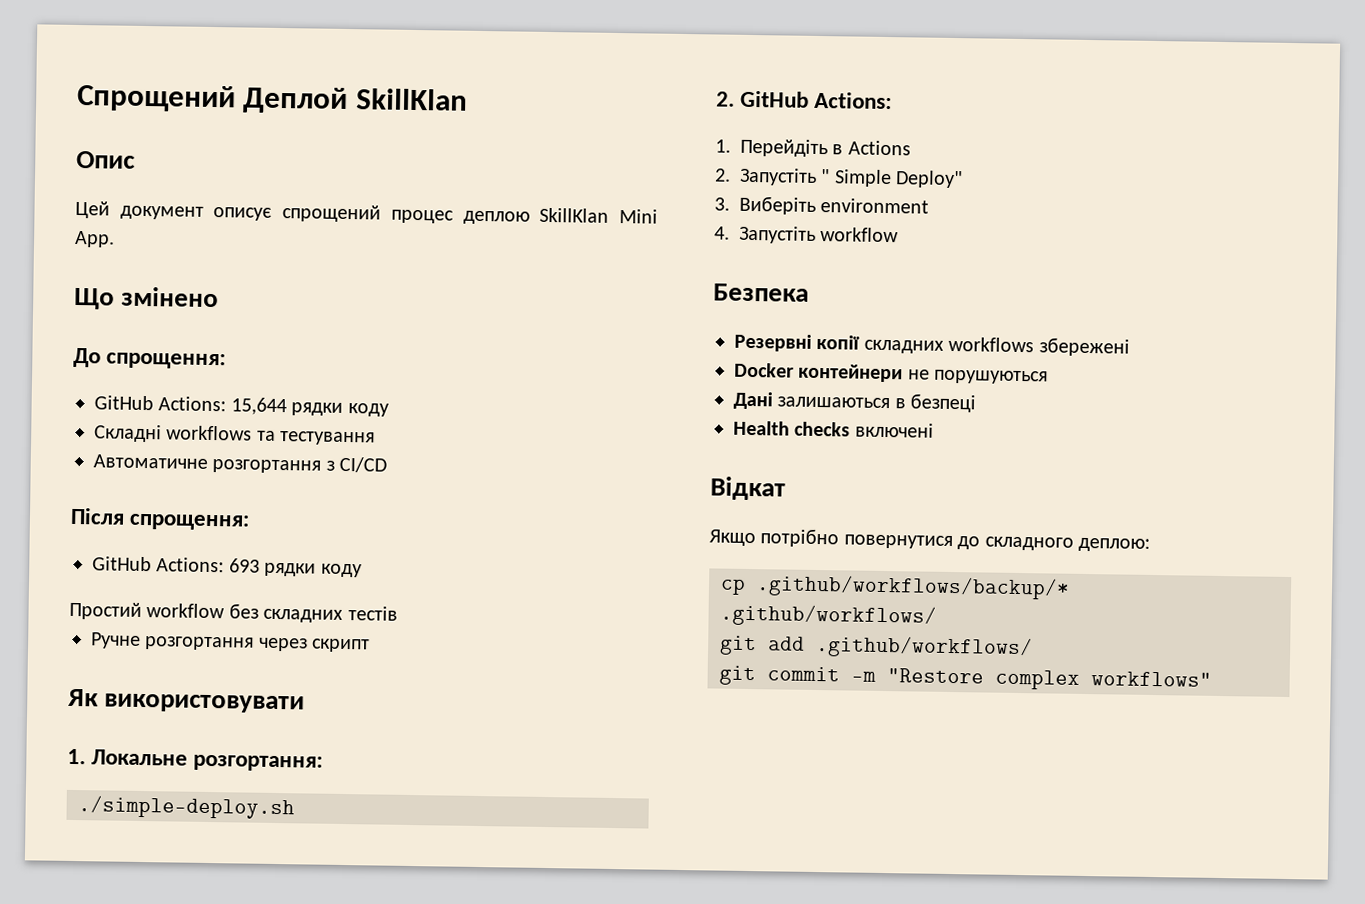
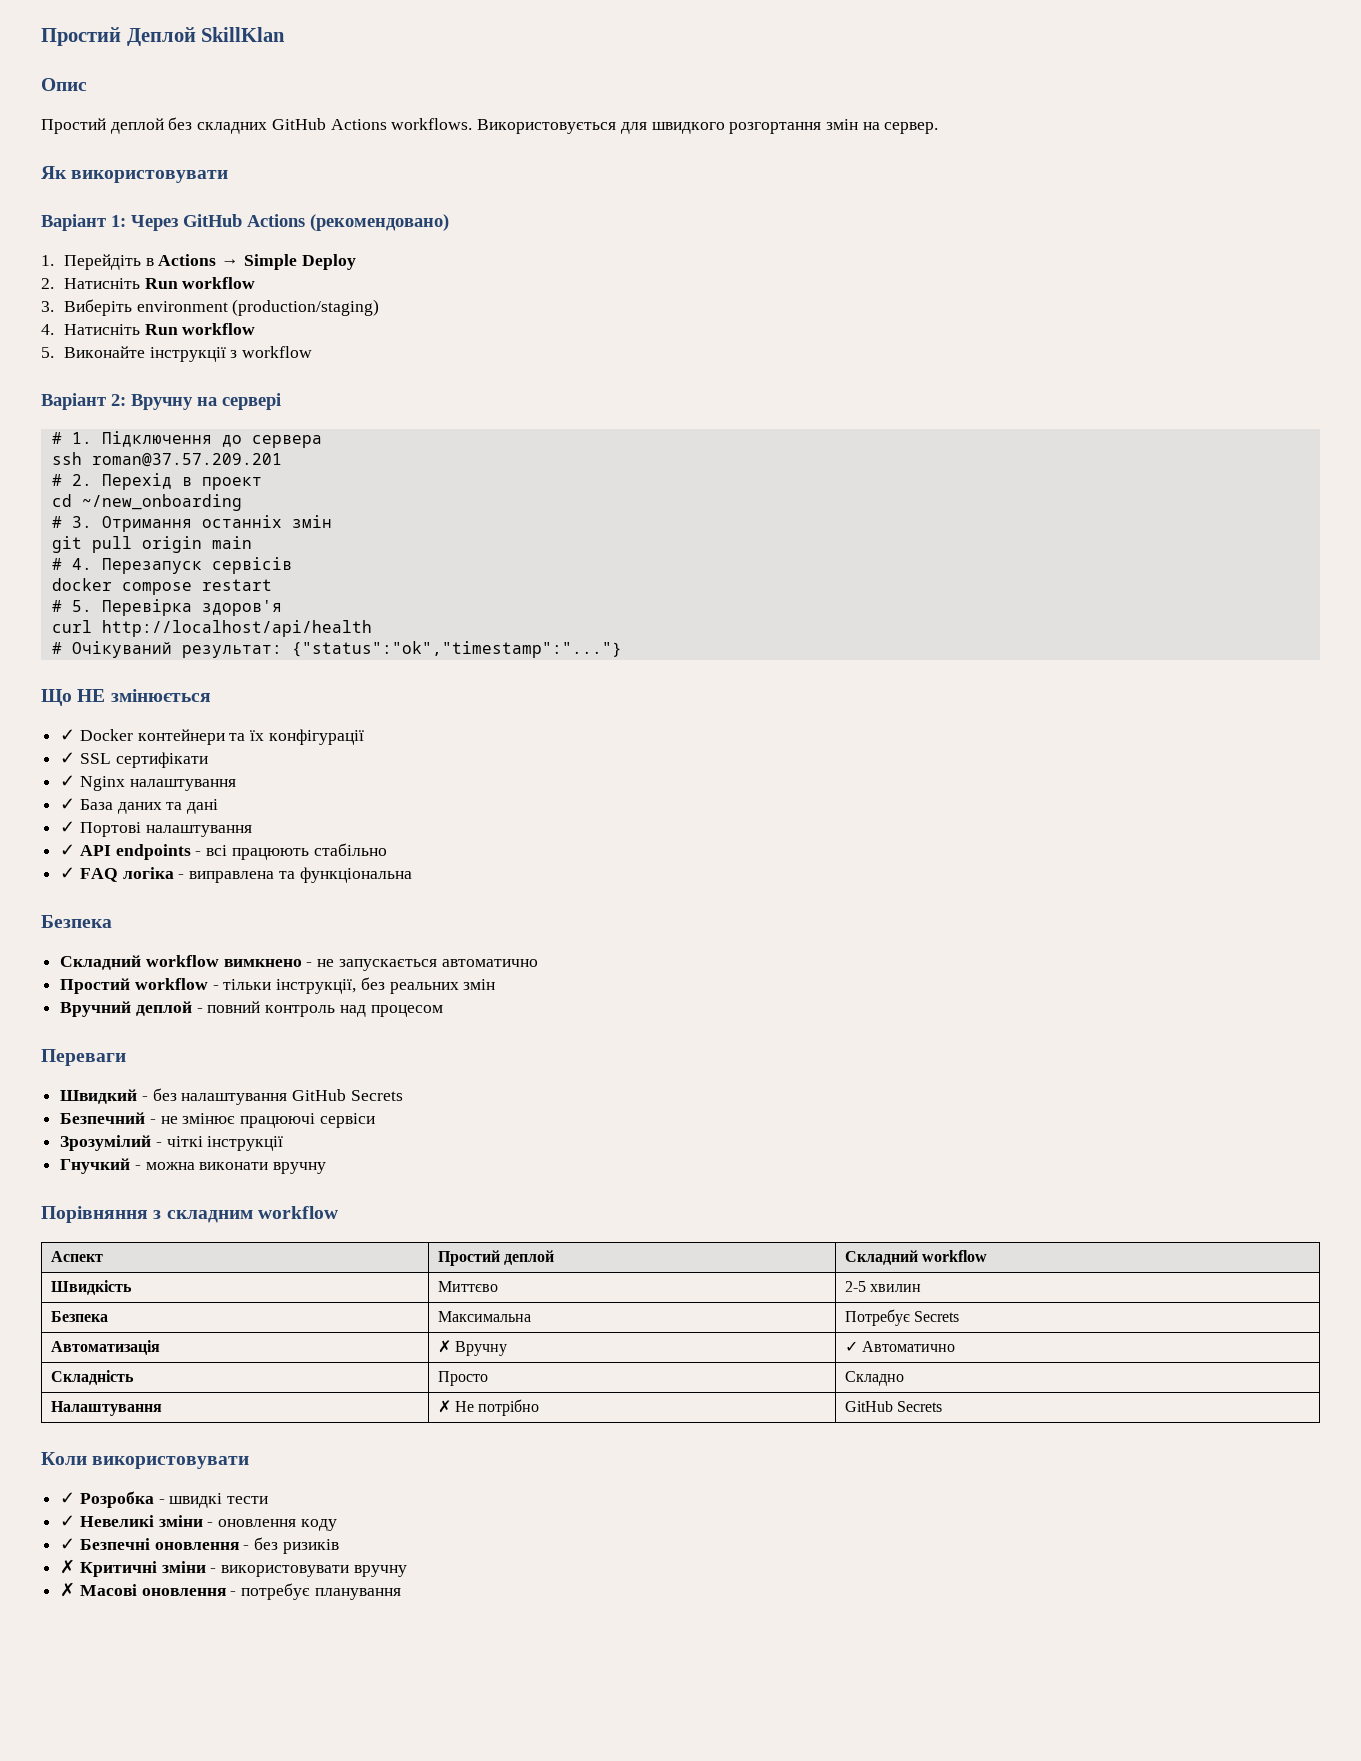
- Спрощений Деплой SkillKlan
+ Простий Деплой SkillKlan
- Цей документ описує спрощений процес деплою SkillKlan Mini App.
- Що змінено
- До спрощення:
- GitHub Actions: 15,644 рядки коду
- Складні workflows та тестування
- Автоматичне розгортання з CI/CD
- Після спрощення:
- GitHub Actions: 693 рядки коду
- Простий workflow без складних тестів
- Ручне розгортання через скрипт
+ Простий деплой без складних GitHub Actions workflows. Використовується для швидкого розгортання змін на сервер.
  Як використовувати
- 1. Локальне розгортання:
- ./simple-deploy.sh
- 2. GitHub Actions:
- 1. Перейдіть в Actions
- 2. Запустіть " Simple Deploy"
+ Варіант 1: Через GitHub Actions (рекомендовано)
+ 1. Перейдіть в Actions → Simple Deploy
+ 2. Натисніть Run workflow
- 3. Виберіть environment
- 4. Запустіть workflow
+ 3. Виберіть environment (production/staging)
+ 4. Натисніть Run workflow
+ 5. Виконайте інструкції з workflow
+ Варіант 2: Вручну на сервері
+ # 1. Підключення до сервера
+ ssh roman@37.57.209.201
+ # 2. Перехід в проект
+ cd ~/new_onboarding
+ # 3. Отримання останніх змін
+ git pull origin main
+ # 4. Перезапуск сервісів
+ docker compose restart
+ # 5. Перевірка здоров'я
+ curl http://localhost/api/health
+ # Очікуваний результат: {"status":"ok","timestamp":"..."}
+ Що НЕ змінюється
+ ✓ Docker контейнери та їх конфігурації
+ ✓ SSL сертифікати
+ ✓ Nginx налаштування
+ ✓ База даних та дані
+ ✓ Портові налаштування
+ ✓ API endpoints - всі працюють стабільно
+ ✓ FAQ логіка - виправлена та функціональна
  Безпека
- Резервні копії складних workflows збережені
- Docker контейнери не порушуються
- Дані залишаються в безпеці
- Health checks включені
- Відкат
- Якщо потрібно повернутися до складного деплою:
- cp .github/workflows/backup/* .github/workflows/
- git add .github/workflows/
- git commit -m "Restore complex workflows"
+ Складний workflow вимкнено - не запускається автоматично
+ Простий workflow - тільки інструкції, без реальних змін
+ Вручний деплой - повний контроль над процесом
+ Переваги
+ Швидкий - без налаштування GitHub Secrets
+ Безпечний - не змінює працюючі сервіси
+ Зрозумілий - чіткі інструкції
+ Гнучкий - можна виконати вручну
+ Порівняння з складним workflow
+ Аспект | Простий деплой | Складний workflow
+ Швидкість | Миттєво | 2-5 хвилин
+ Безпека | Максимальна | Потребує Secrets
+ Автоматизація | ✗ Вручну | ✓ Автоматично
+ Складність | Просто | Складно
+ Налаштування | ✗ Не потрібно | GitHub Secrets
+ Коли використовувати
+ ✓ Розробка - швидкі тести
+ ✓ Невеликі зміни - оновлення коду
+ ✓ Безпечні оновлення - без ризиків
+ ✗ Критичні зміни - використовувати вручну
+ ✗ Масові оновлення - потребує планування

